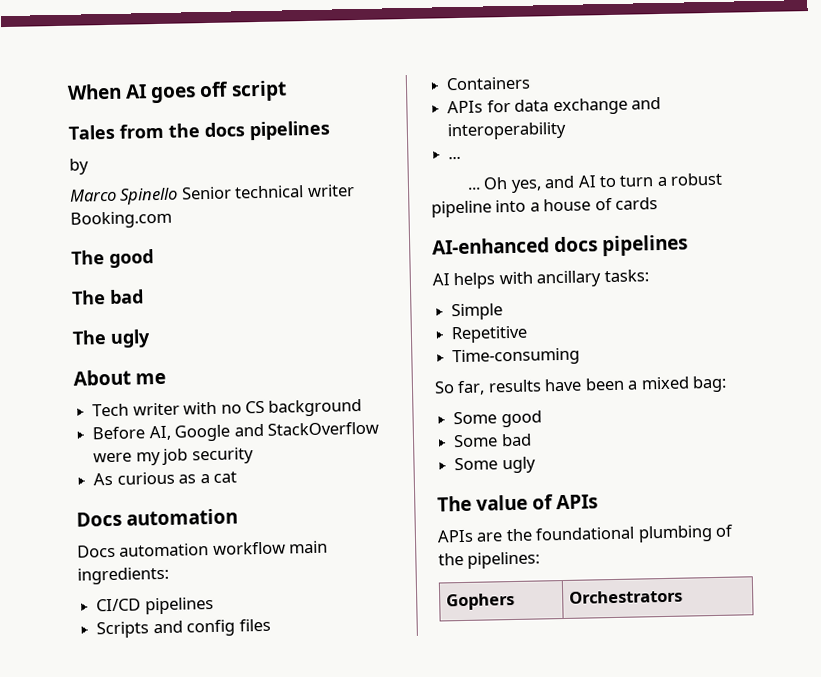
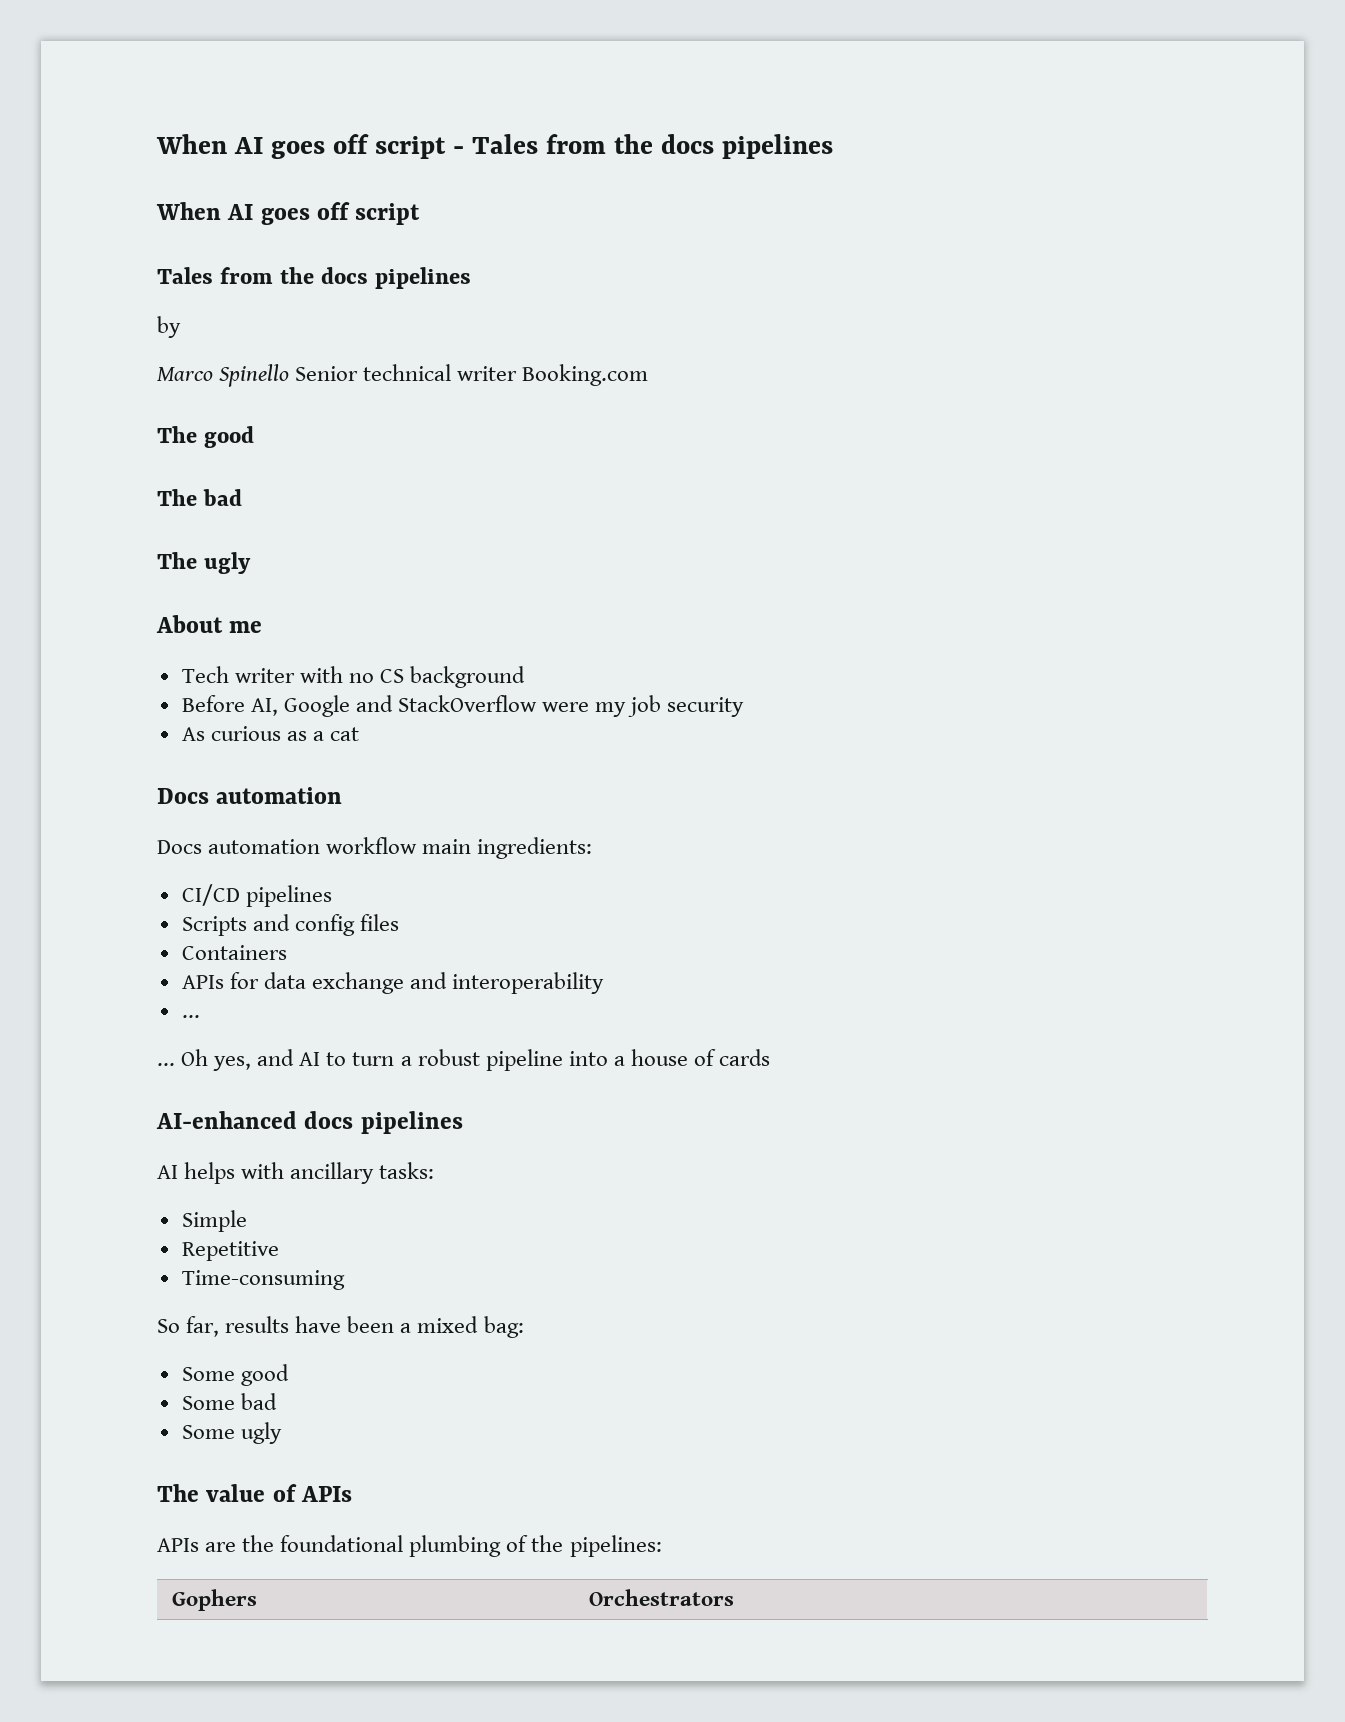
+ When AI goes off script - Tales from the docs pipelines

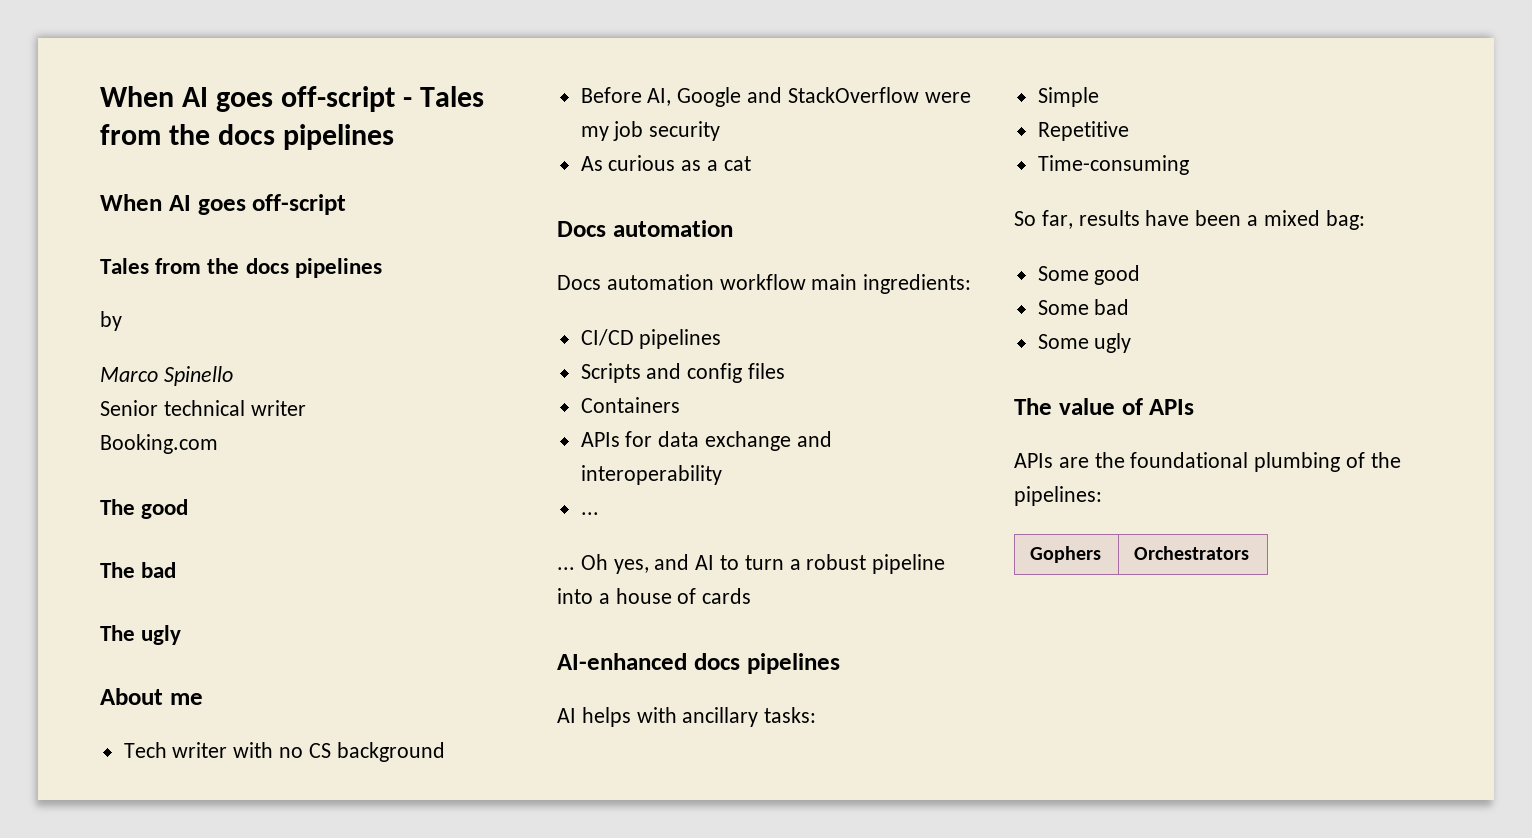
- When AI goes off script - Tales from the docs pipelines
- When AI goes off script
+ When AI goes off-script - Tales from the docs pipelines
+ When AI goes off-script
- Marco Spinello Senior technical writer Booking.com
+ Marco Spinello
+ Senior technical writer
+ Booking.com

